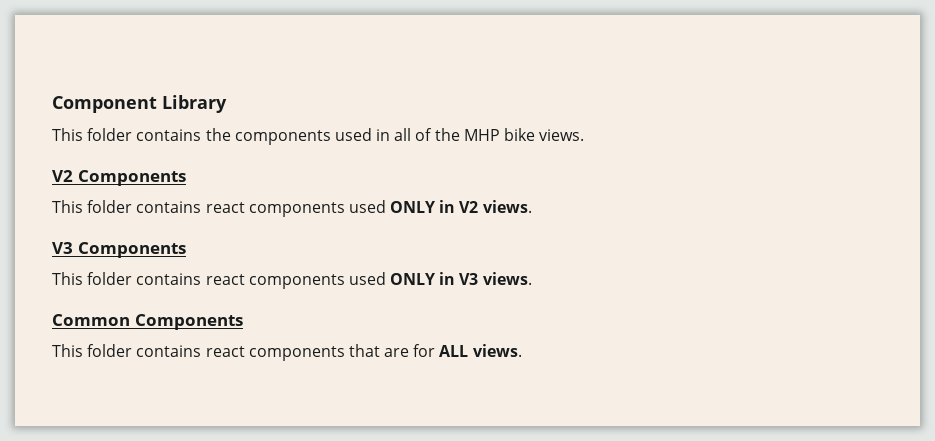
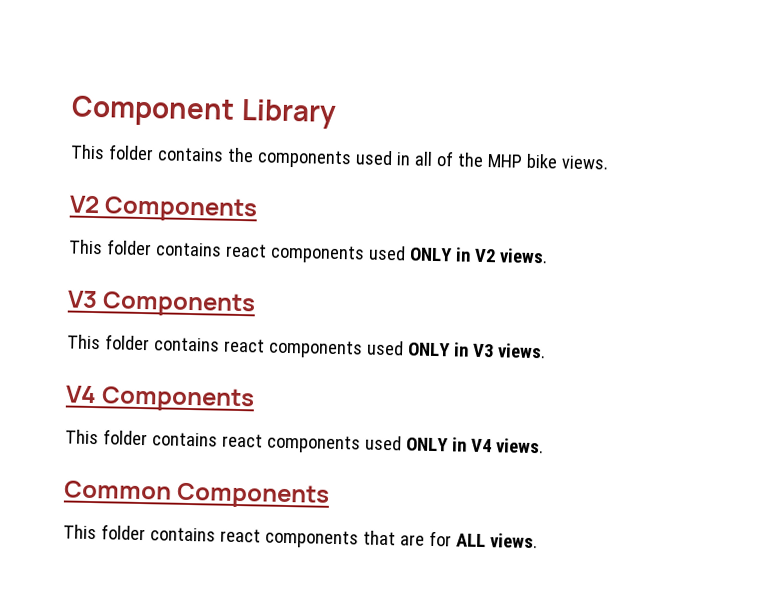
+ V4 Components
+ This folder contains react components used ONLY in V4 views.

